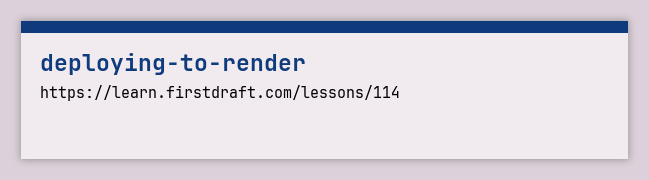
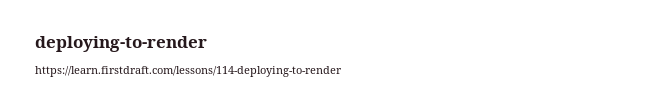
- https://learn.firstdraft.com/lessons/114
+ https://learn.firstdraft.com/lessons/114-deploying-to-render

